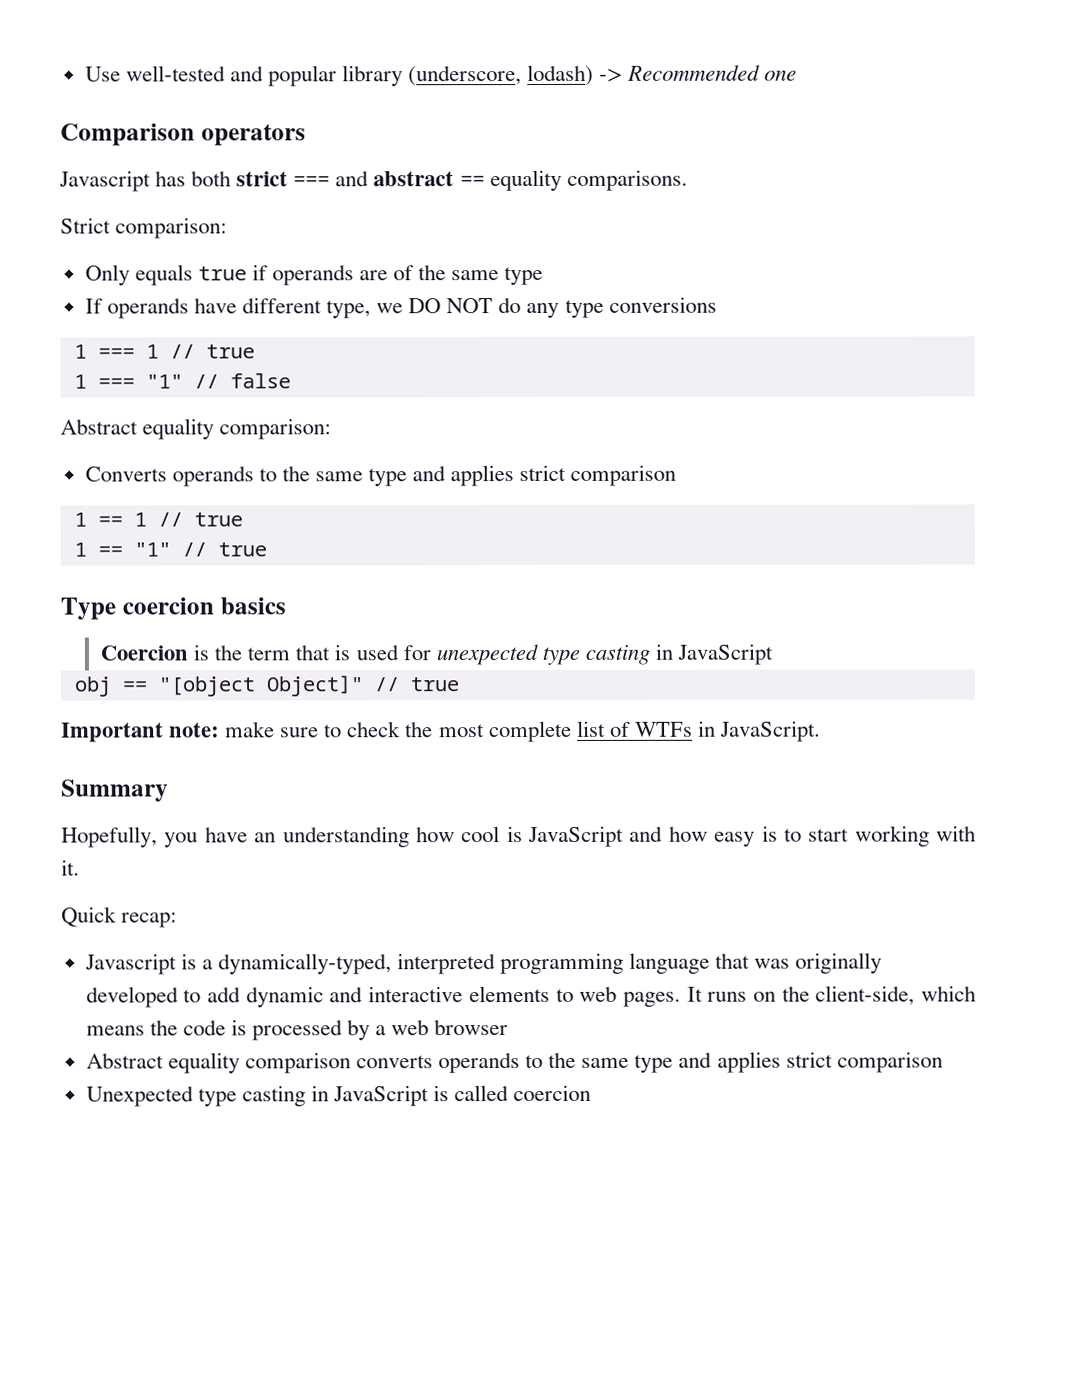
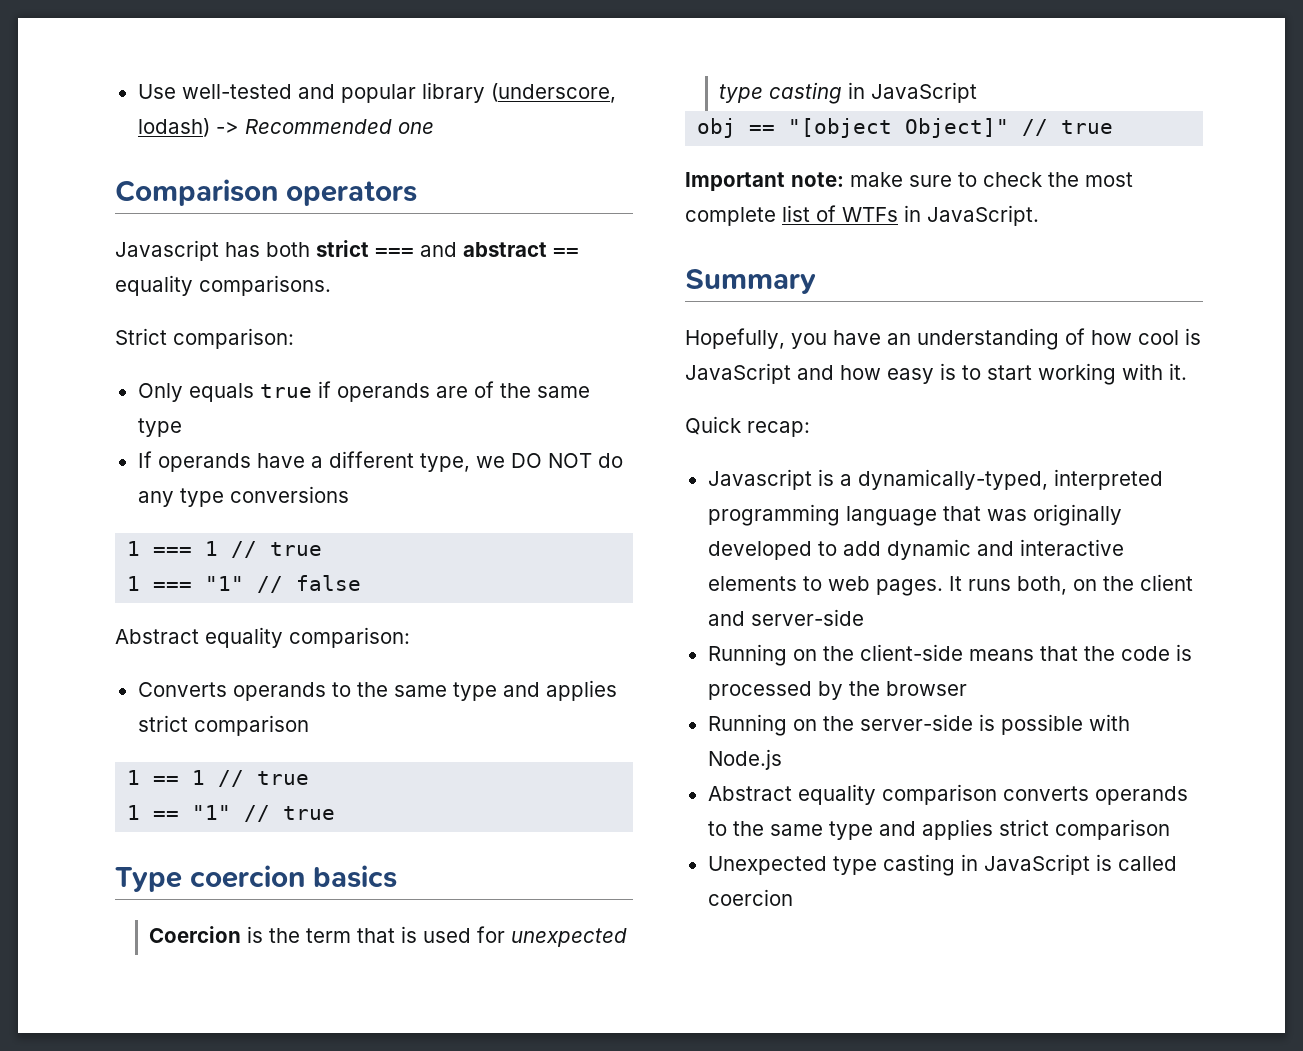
- If operands have different type, we DO NOT do any type conversions
+ If operands have a different type, we DO NOT do any type conversions
- Hopefully, you have an understanding how cool is JavaScript and how easy is to start working with it.
+ Hopefully, you have an understanding of how cool is JavaScript and how easy is to start working with it.
- It runs on the client-side, which means the code is processed by a web browser
+ It runs both, on the client and server-side
+ Running on the client-side means that the code is processed by the browser
+ Running on the server-side is possible with Node.js

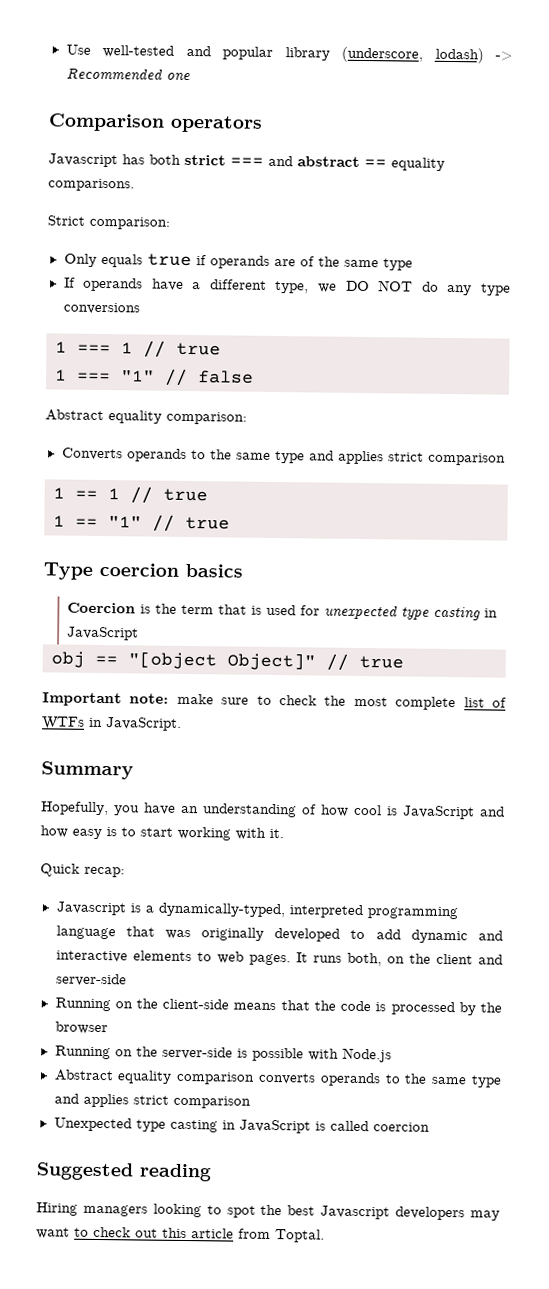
+ Suggested reading
+ Hiring managers looking to spot the best Javascript developers may want to check out this article from Toptal.

